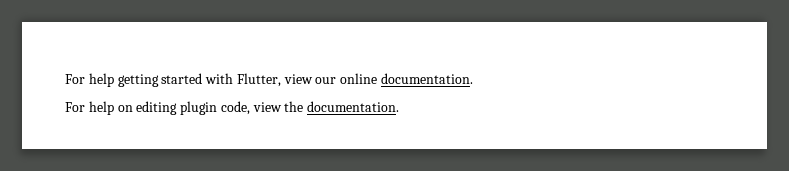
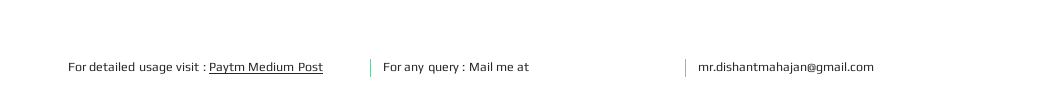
- For help getting started with Flutter, view our online documentation.
- For help on editing plugin code, view the documentation.
+ For detailed usage visit : Paytm Medium Post
+ For any query : Mail me at mr.dishantmahajan@gmail.com

